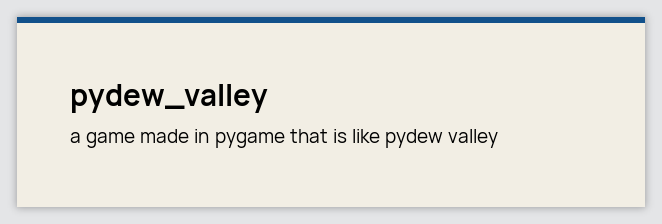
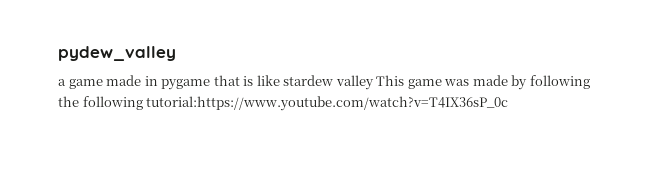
- a game made in pygame that is like pydew valley
+ a game made in pygame that is like stardew valley This game was made by following the following tutorial:https://www.youtube.com/watch?v=T4IX36sP_0c

